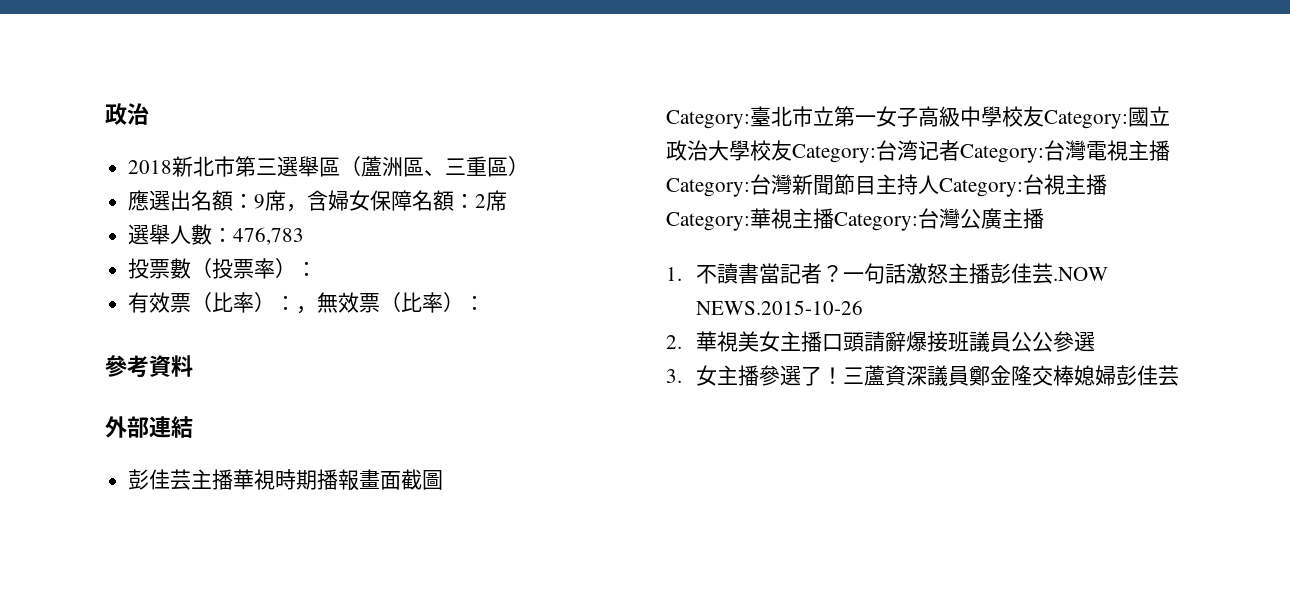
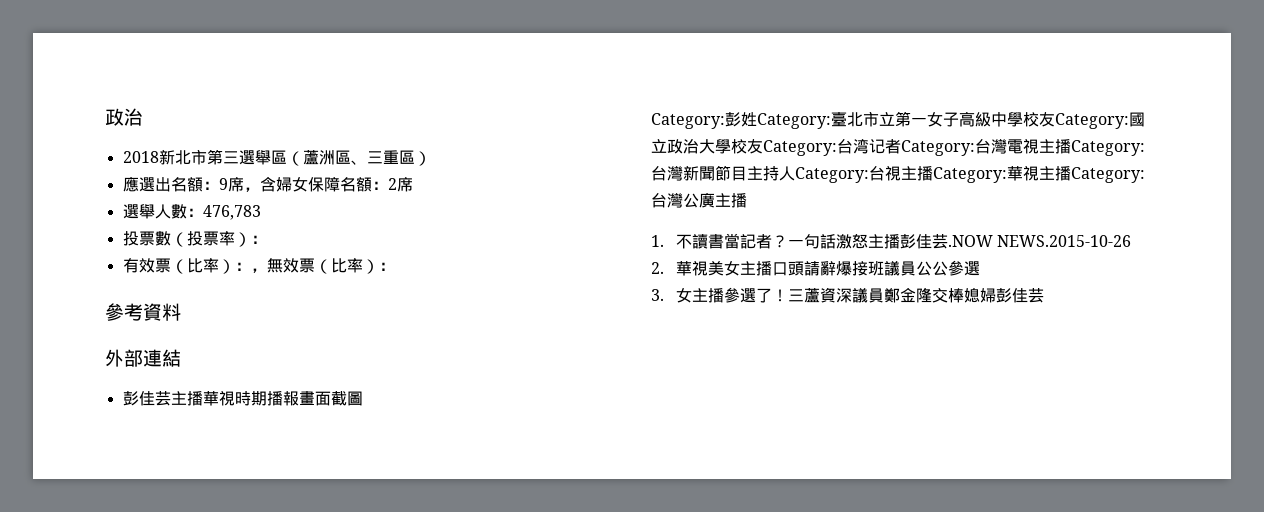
- Category:臺北市立第一女子高級中學校友Category:國立政治大學校友Category:台湾记者Category:台灣電視主播Category:台灣新聞節目主持人Category:台視主播Category:華視主播Category:台灣公廣主播
+ Category:彭姓Category:臺北市立第一女子高級中學校友Category:國立政治大學校友Category:台湾记者Category:台灣電視主播Category:台灣新聞節目主持人Category:台視主播Category:華視主播Category:台灣公廣主播

